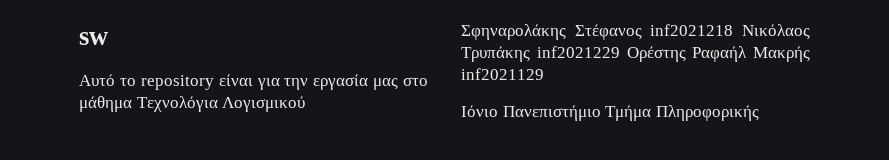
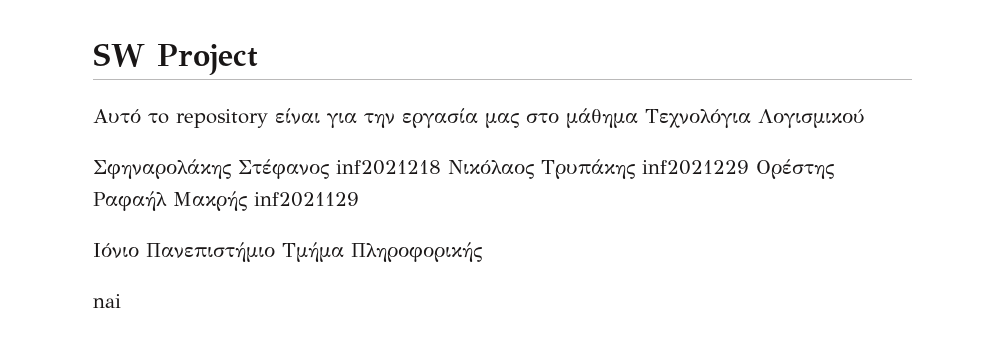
- sw
+ SW Project
+ nai

